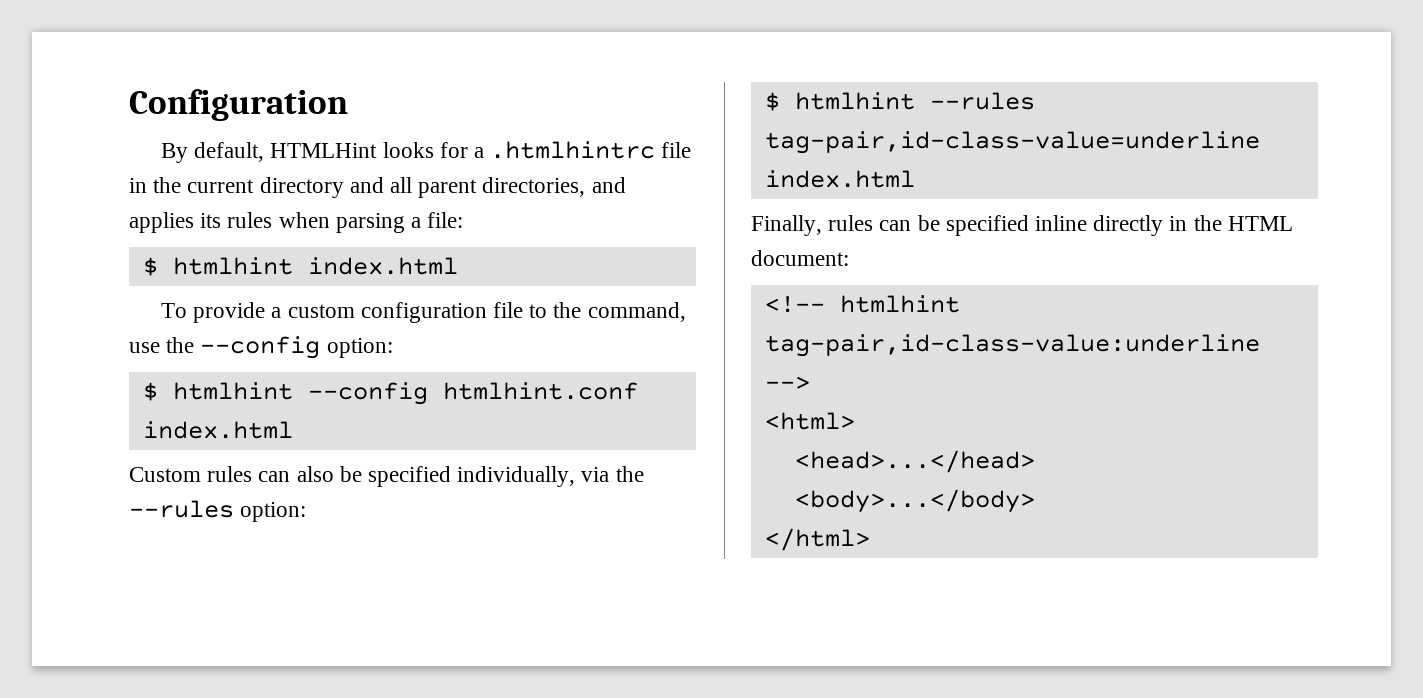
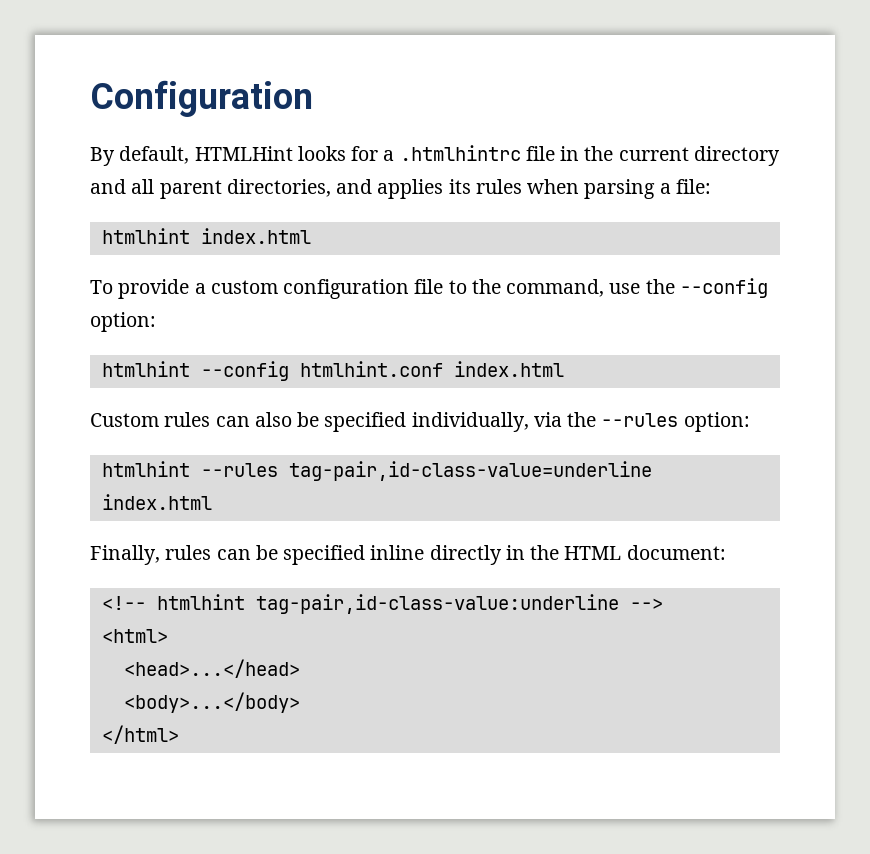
- $ htmlhint index.html
+ htmlhint index.html
- $ htmlhint --config htmlhint.conf index.html
+ htmlhint --config htmlhint.conf index.html
- $ htmlhint --rules tag-pair,id-class-value=underline index.html
+ htmlhint --rules tag-pair,id-class-value=underline index.html

